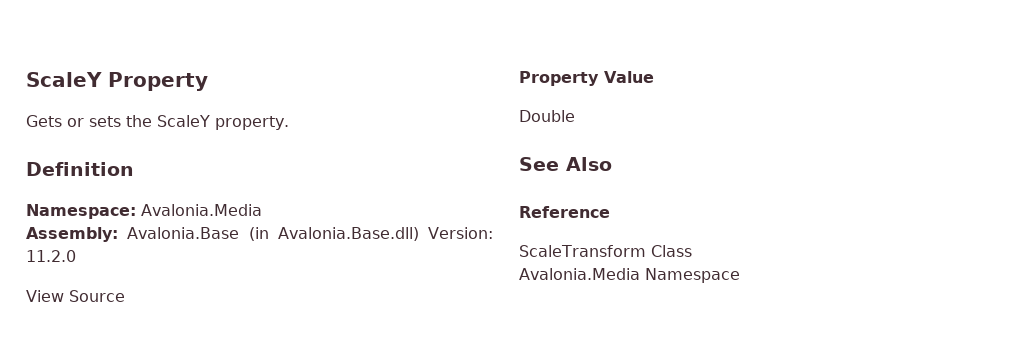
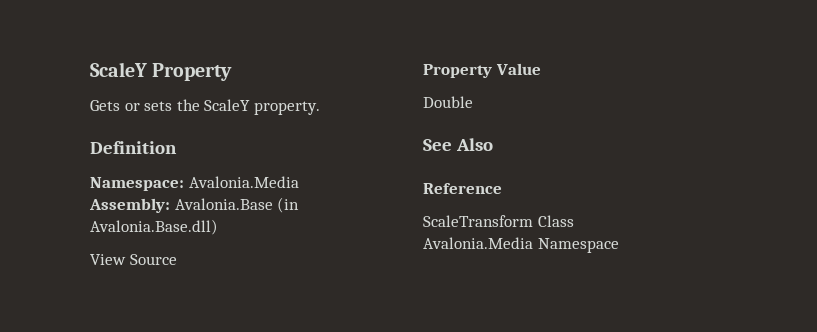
- Assembly: Avalonia.Base (in Avalonia.Base.dll) Version: 11.2.0
+ Assembly: Avalonia.Base (in Avalonia.Base.dll)

